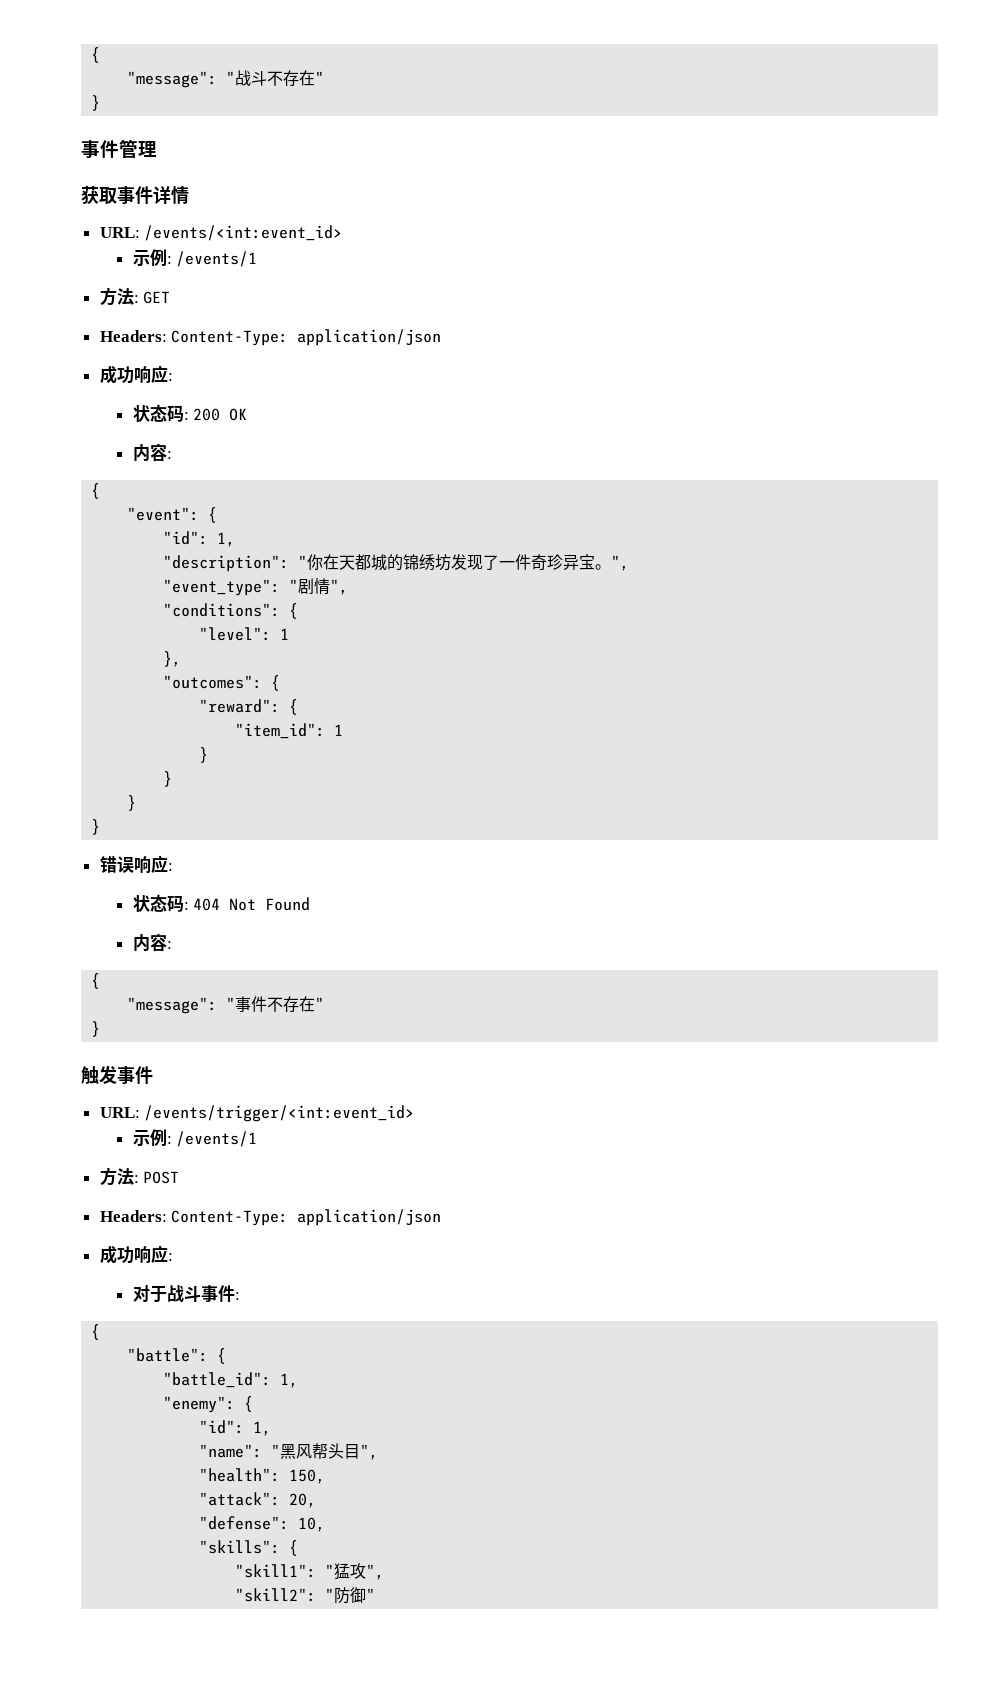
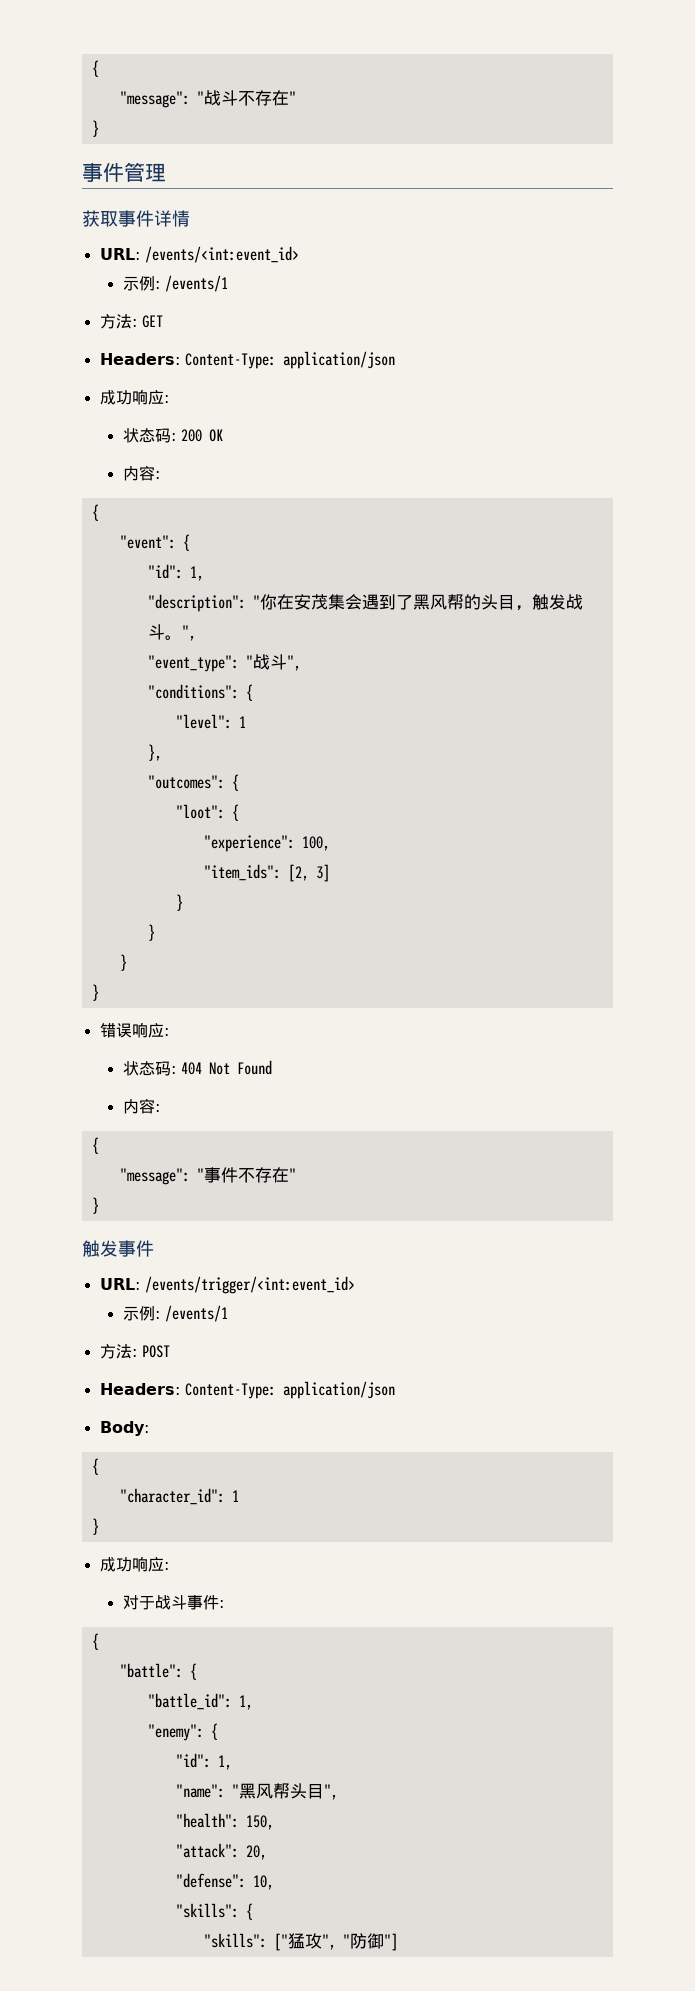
- "description": "你在天都城的锦绣坊发现了一件奇珍异宝。
+ "description": "你在安茂集会遇到了黑风帮的头目，触发战斗。
- "event_type": "剧情",
+ "event_type": "战斗",
- "reward": {
- "item_id": 1
+ "loot": {
+ "experience": 100,
+ "item_ids": [2, 3]
+ Body:
+ {
+ "character_id": 1
+ }
- "skill1": "猛攻",
- "skill2": "防御"
+ "skills": ["猛攻", "防御"]

